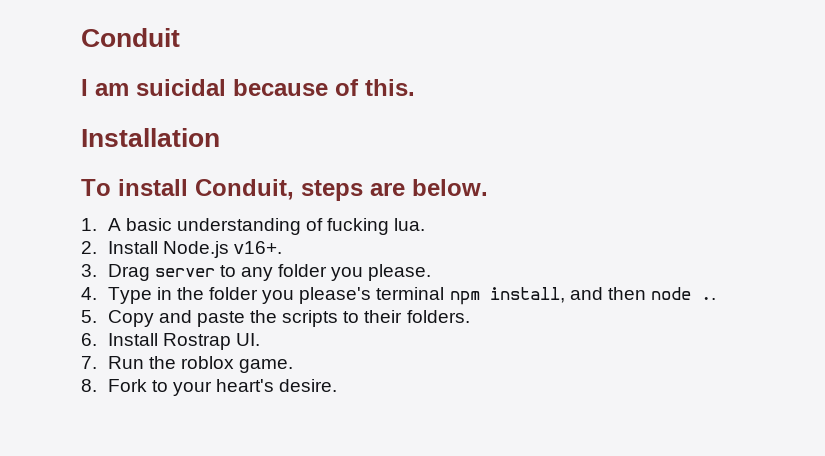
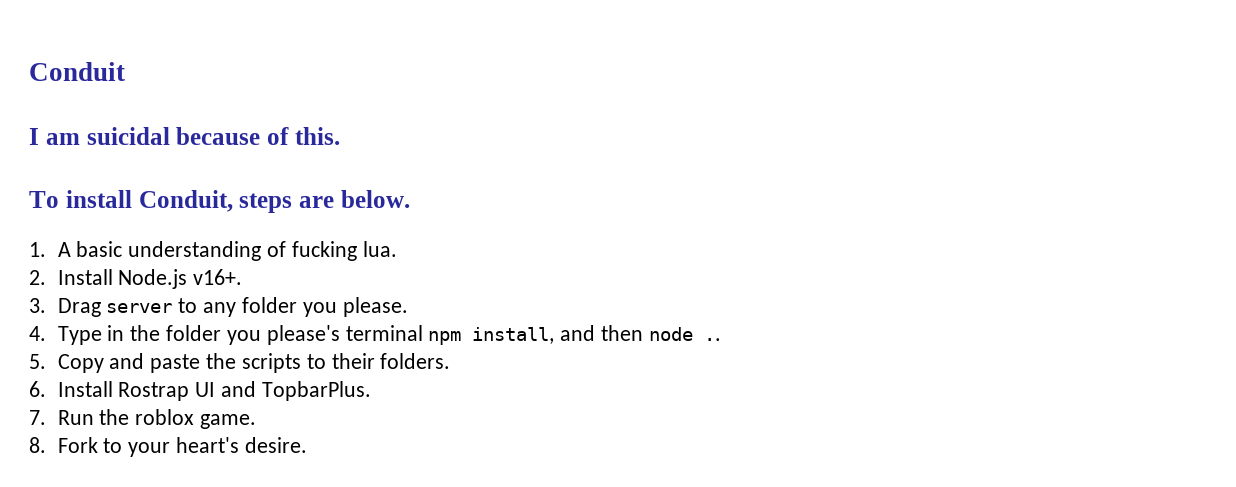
- Installation
- 6. Install Rostrap UI.
+ 6. Install Rostrap UI and TopbarPlus.

